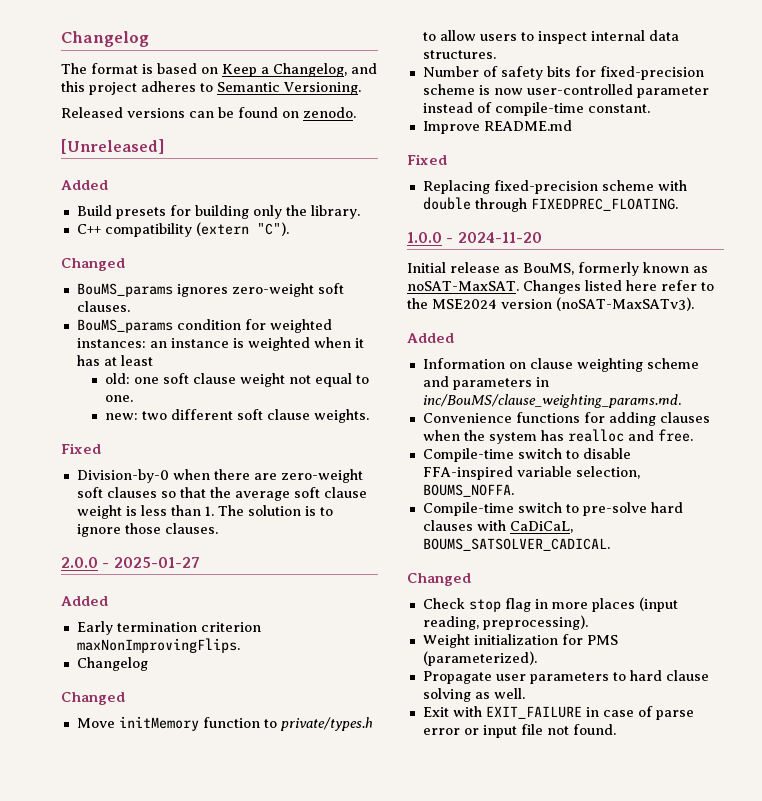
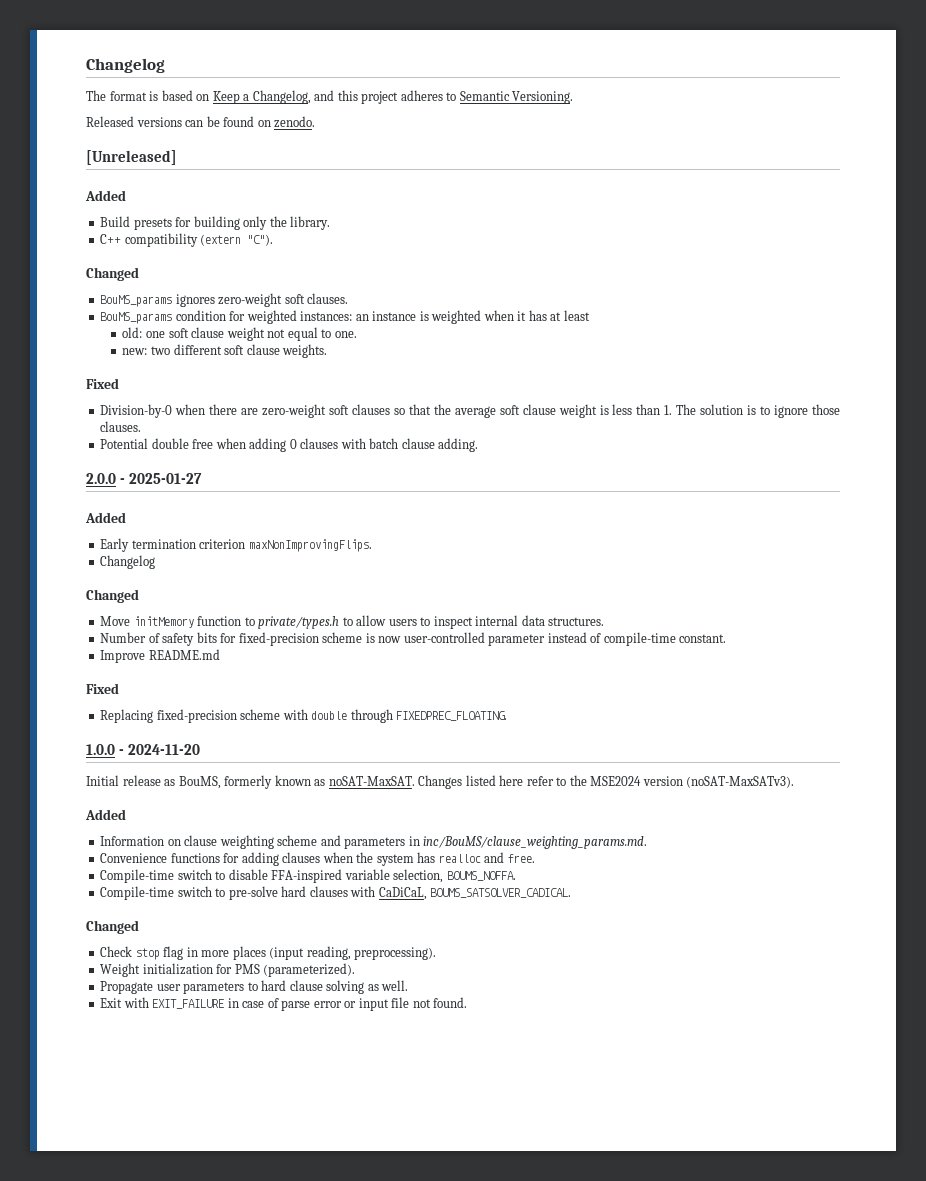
+ Potential double free when adding 0 clauses with batch clause adding.

